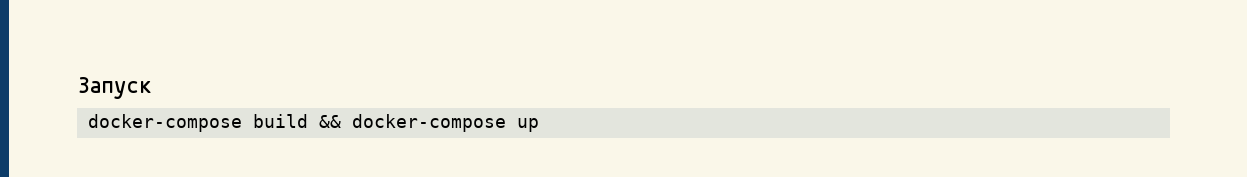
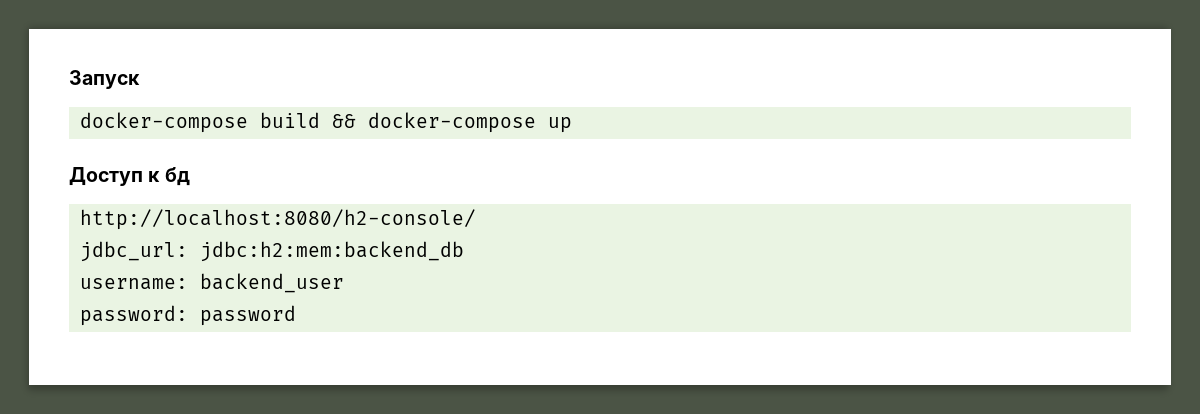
+ Доступ к бд
+ http://localhost:8080/h2-console/
+ jdbc_url: jdbc:h2:mem:backend_db
+ username: backend_user
+ password: password

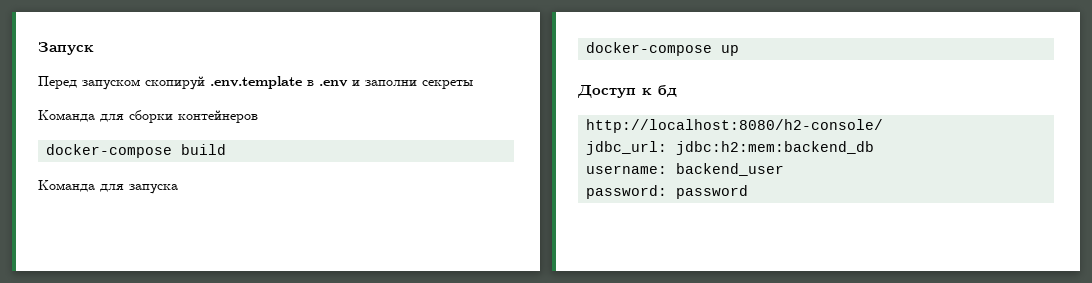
+ Перед запуском скопируй .env.template в .env и заполни секреты
+ Команда для сборки контейнеров
- docker-compose build && docker-compose up
+ docker-compose build
+ Команда для запуска
+ docker-compose up

